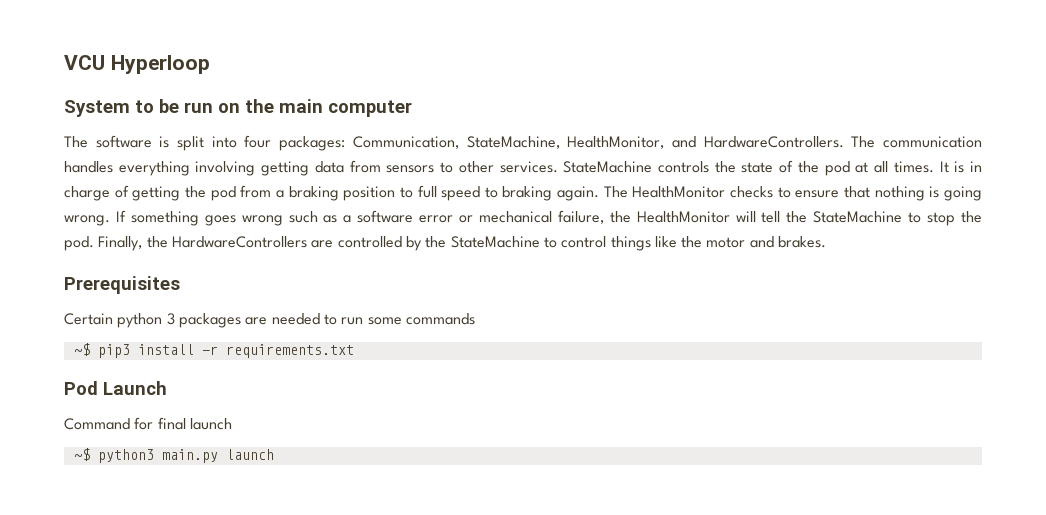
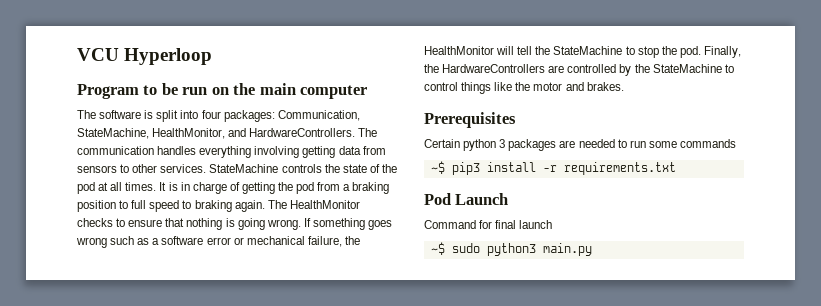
- System to be run on the main computer
+ Program to be run on the main computer
- ~$ python3 main.py launch
+ ~$ sudo python3 main.py

